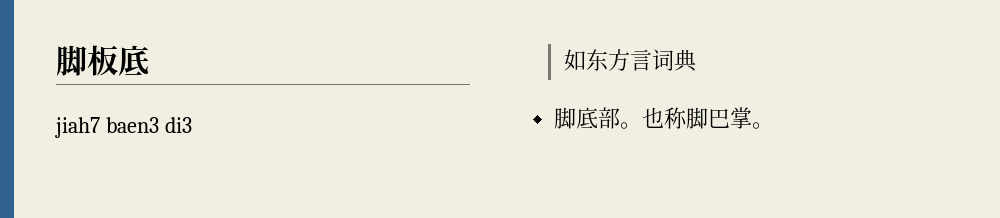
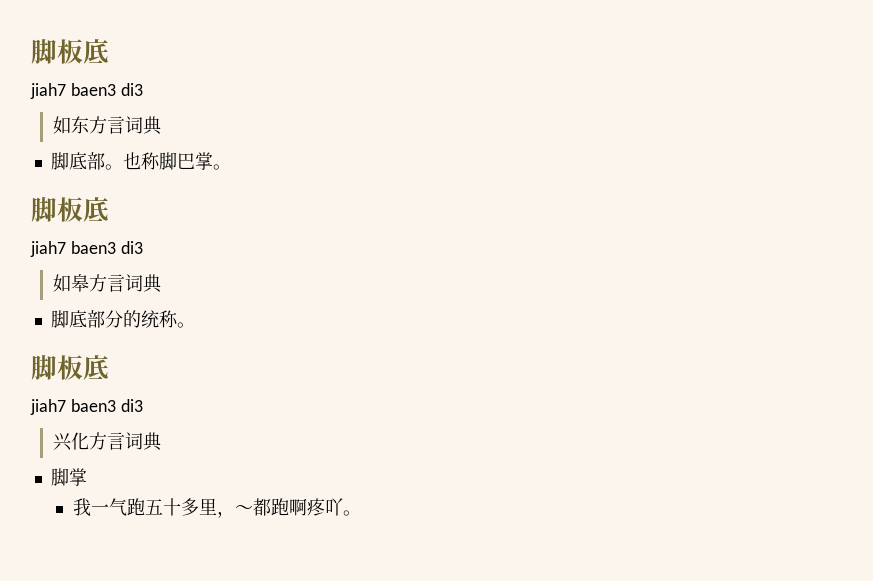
  也称脚巴掌。
+ 脚板底
+ jiah7 baen3 di3
+ 如皋方言词典
+ 脚底部分的统称。
+ 脚板底
+ jiah7 baen3 di3
+ 兴化方言词典
+ 脚掌
+ 我一气跑五十多里，～都跑啊疼吖。

